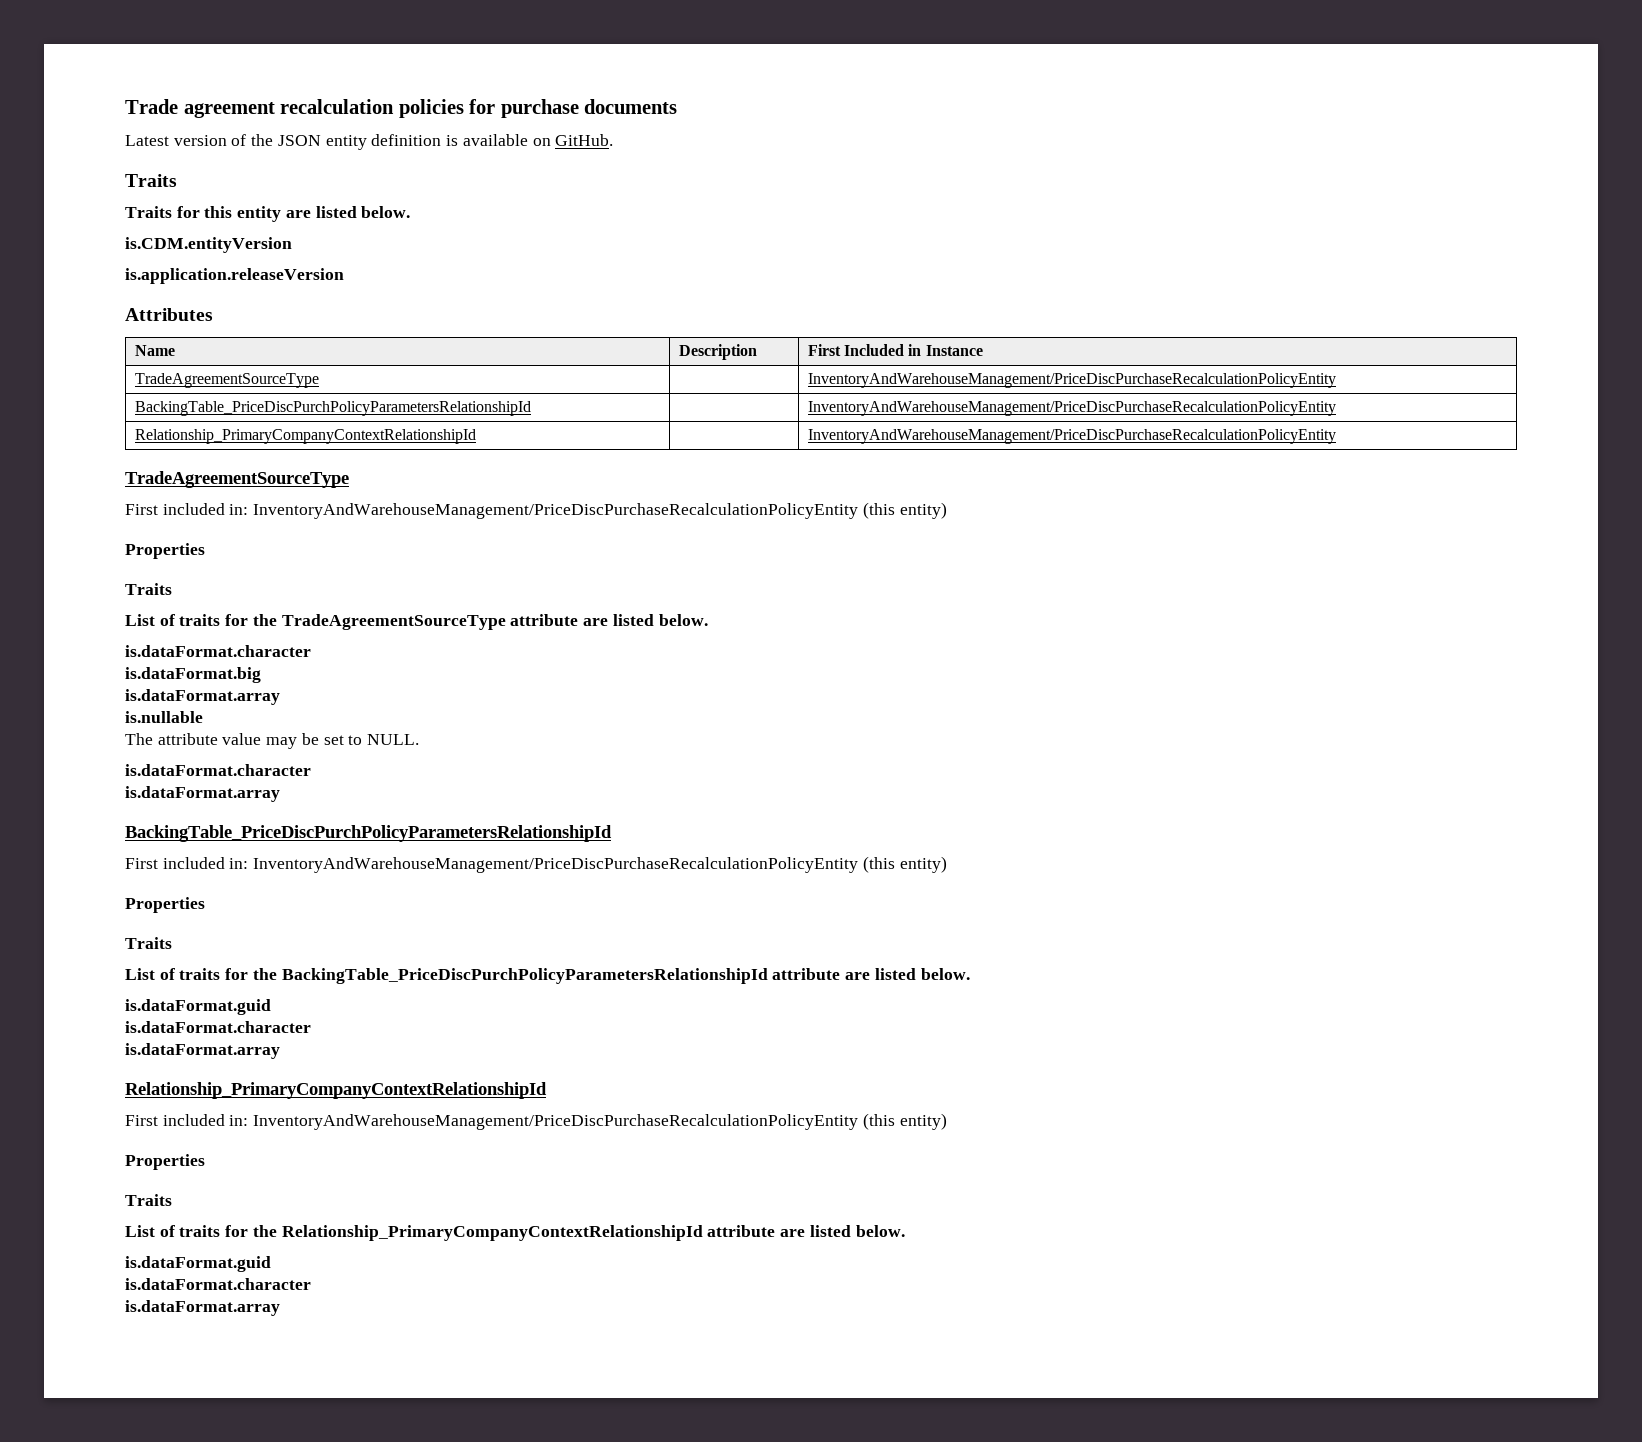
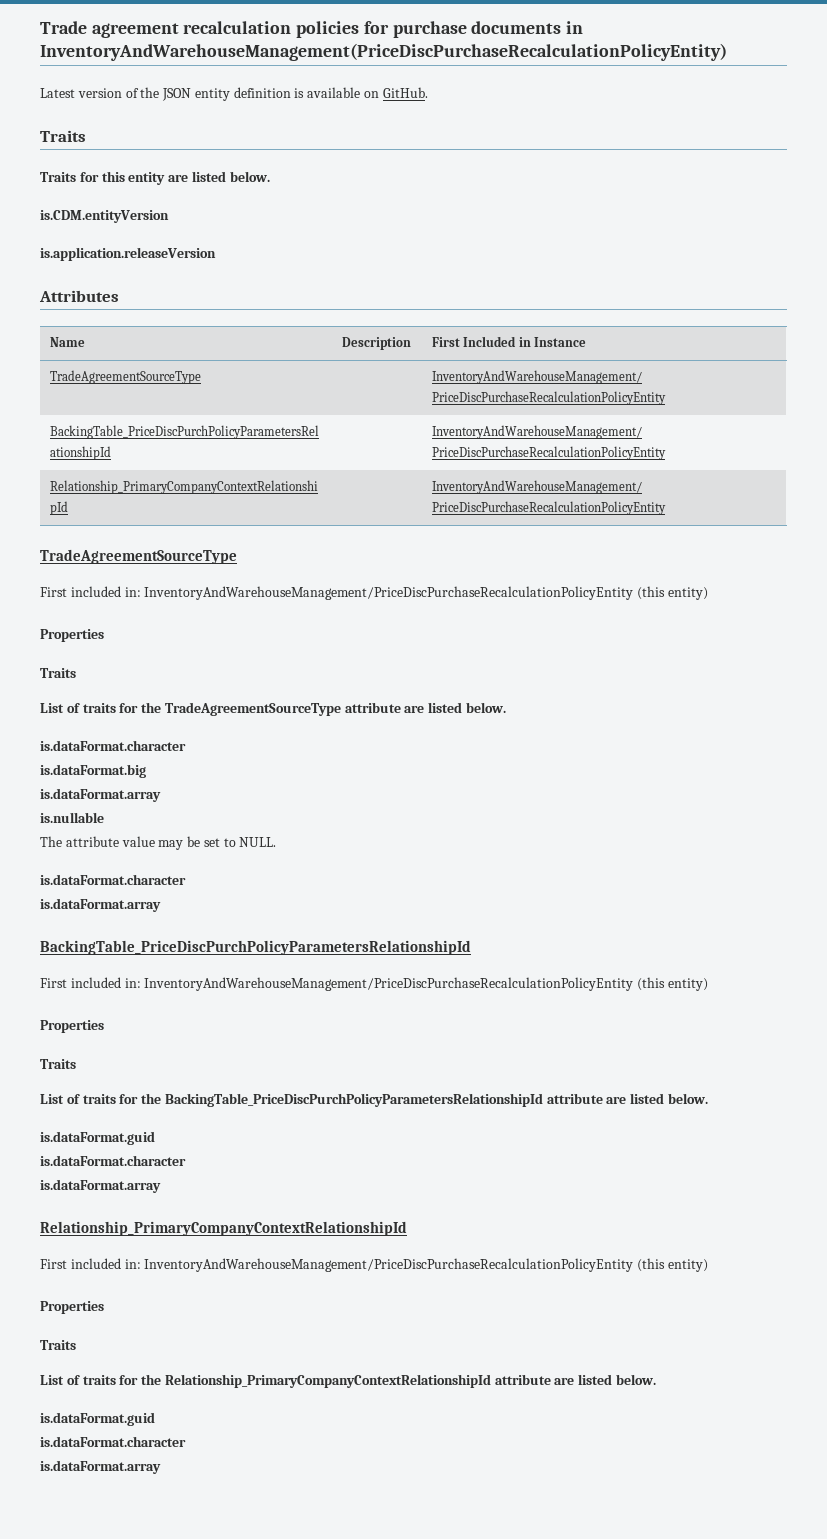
- Trade agreement recalculation policies for purchase documents
+ Trade agreement recalculation policies for purchase documents in InventoryAndWarehouseManagement(PriceDiscPurchaseRecalculationPolicyEntity)

